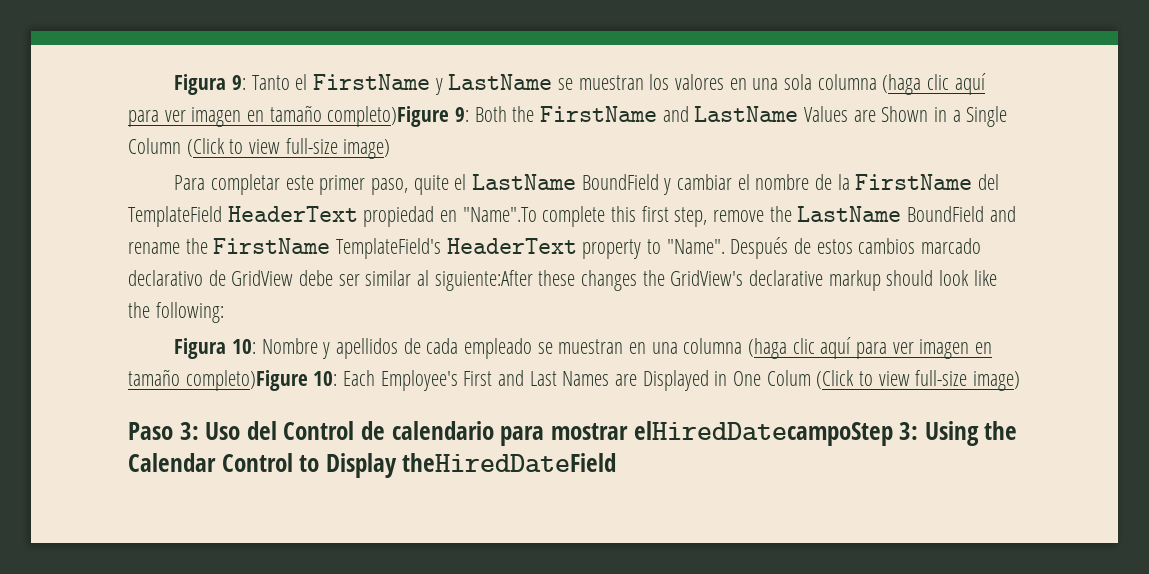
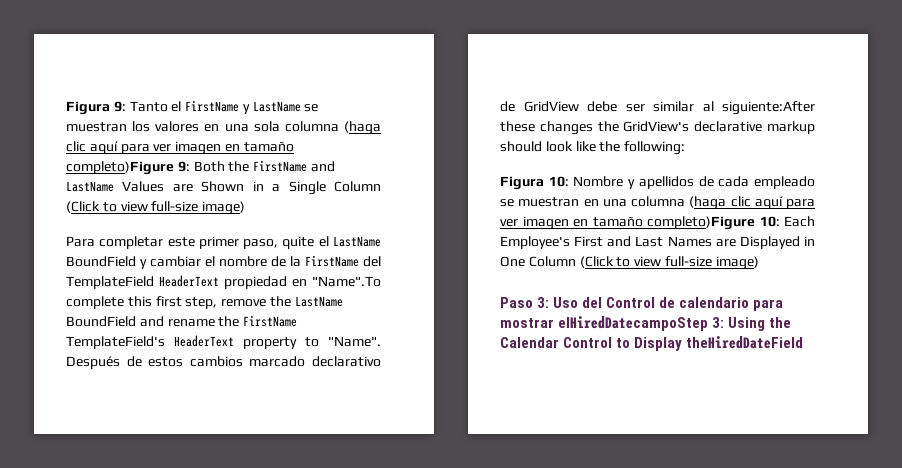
- Figura 10: Nombre y apellidos de cada empleado se muestran en una columna (haga clic aquí para ver imagen en tamaño completo)Figure 10: Each Employee's First and Last Names are Displayed in One Colum (Click to view full-size image)
+ Figura 10: Nombre y apellidos de cada empleado se muestran en una columna (haga clic aquí para ver imagen en tamaño completo)Figure 10: Each Employee's First and Last Names are Displayed in One Column (Click to view full-size image)

